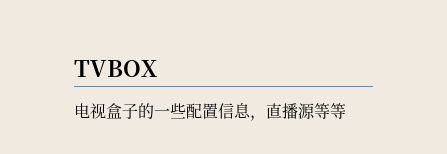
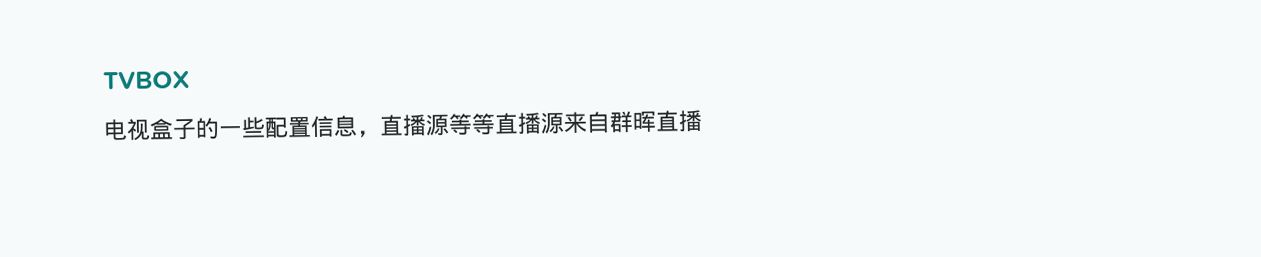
- 电视盒子的一些配置信息，直播源等等
+ 电视盒子的一些配置信息，直播源等等直播源来自群晖直播

